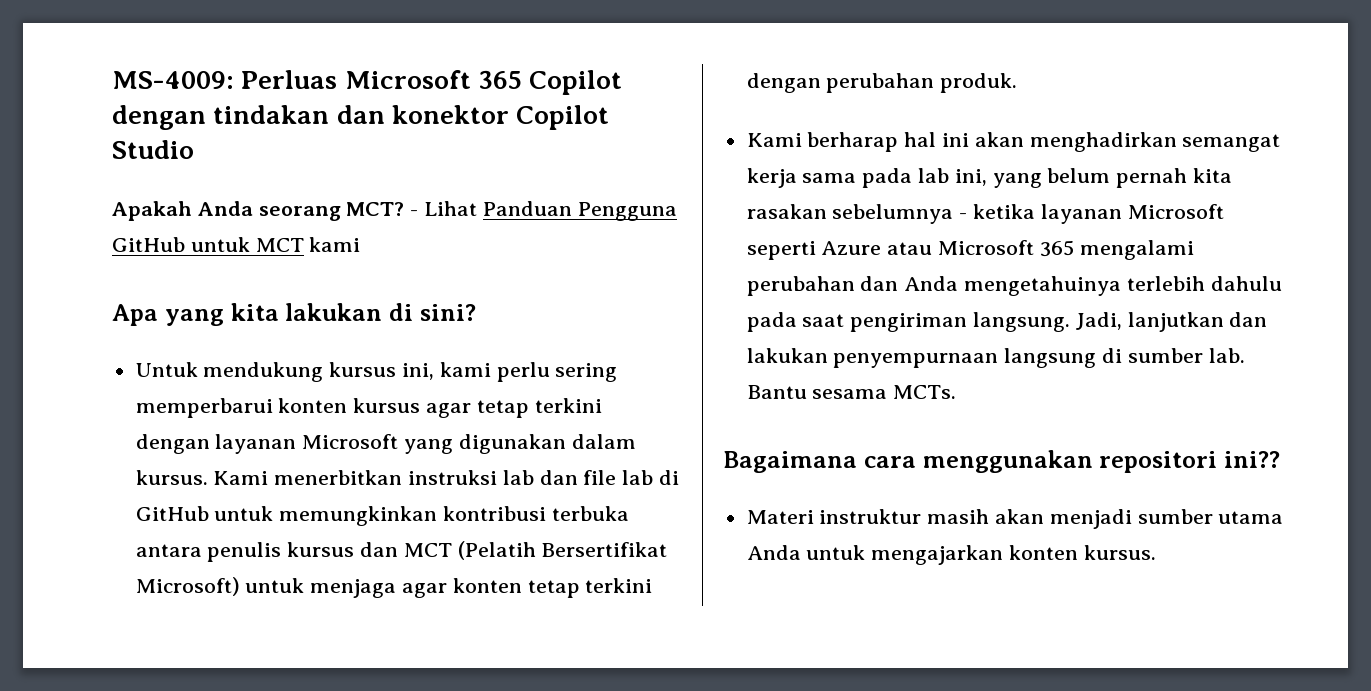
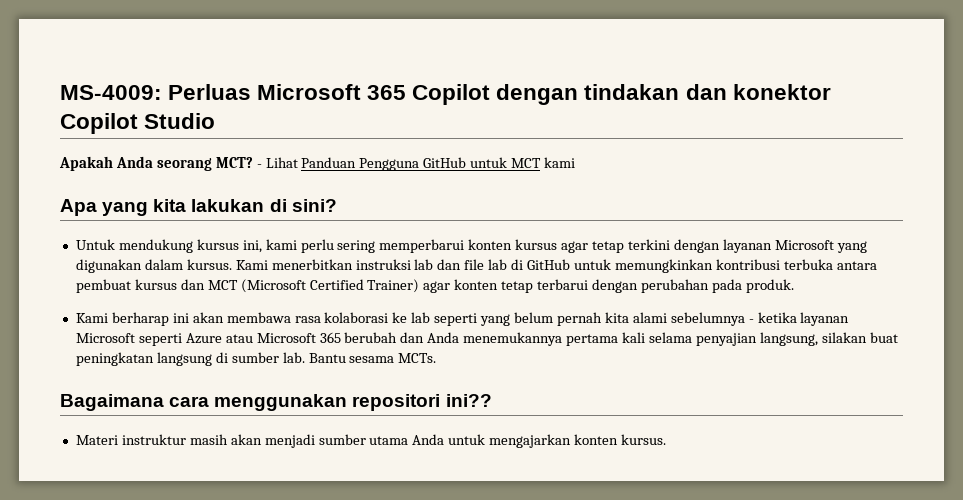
- Kami menerbitkan instruksi lab dan file lab di GitHub untuk memungkinkan kontribusi terbuka antara penulis kursus dan MCT (Pelatih Bersertifikat Microsoft) untuk menjaga agar konten tetap terkini dengan perubahan produk.
+ Kami menerbitkan instruksi lab dan file lab di GitHub untuk memungkinkan kontribusi terbuka antara pembuat kursus dan MCT (Microsoft Certified Trainer) agar konten tetap terbarui dengan perubahan pada produk.
- Kami berharap hal ini akan menghadirkan semangat kerja sama pada lab ini, yang belum pernah kita rasakan sebelumnya - ketika layanan Microsoft seperti Azure atau Microsoft 365 mengalami perubahan dan Anda mengetahuinya terlebih dahulu pada saat pengiriman langsung. Jadi, lanjutkan dan lakukan penyempurnaan langsung di sumber lab.
+ Kami berharap ini akan membawa rasa kolaborasi ke lab seperti yang belum pernah kita alami sebelumnya - ketika layanan Microsoft seperti Azure atau Microsoft 365 berubah dan Anda menemukannya pertama kali selama penyajian langsung, silakan buat peningkatan langsung di sumber lab.

